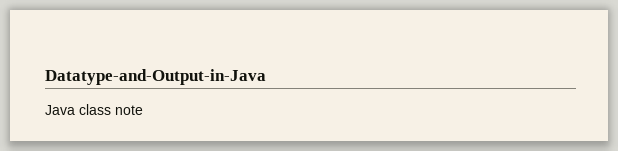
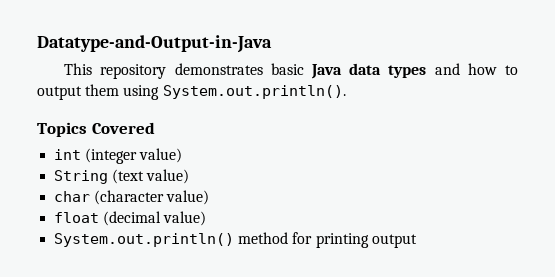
- Java class note
+ This repository demonstrates basic Java data types and how to output them using System.out.println().
+ Topics Covered
+ int (integer value)
+ String (text value)
+ char (character value)
+ float (decimal value)
+ System.out.println() method for printing output

